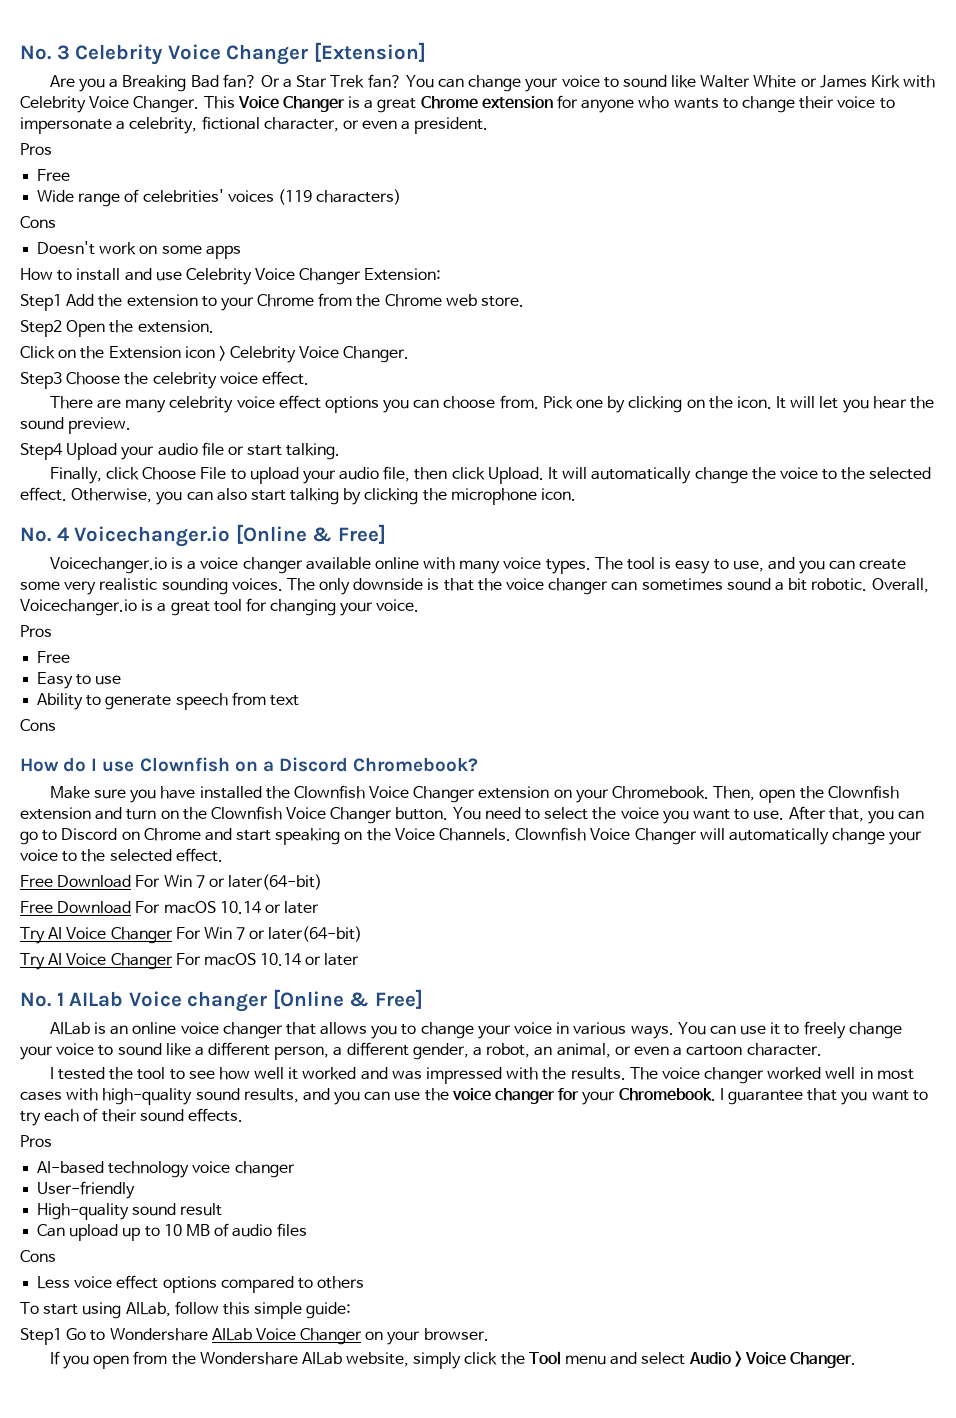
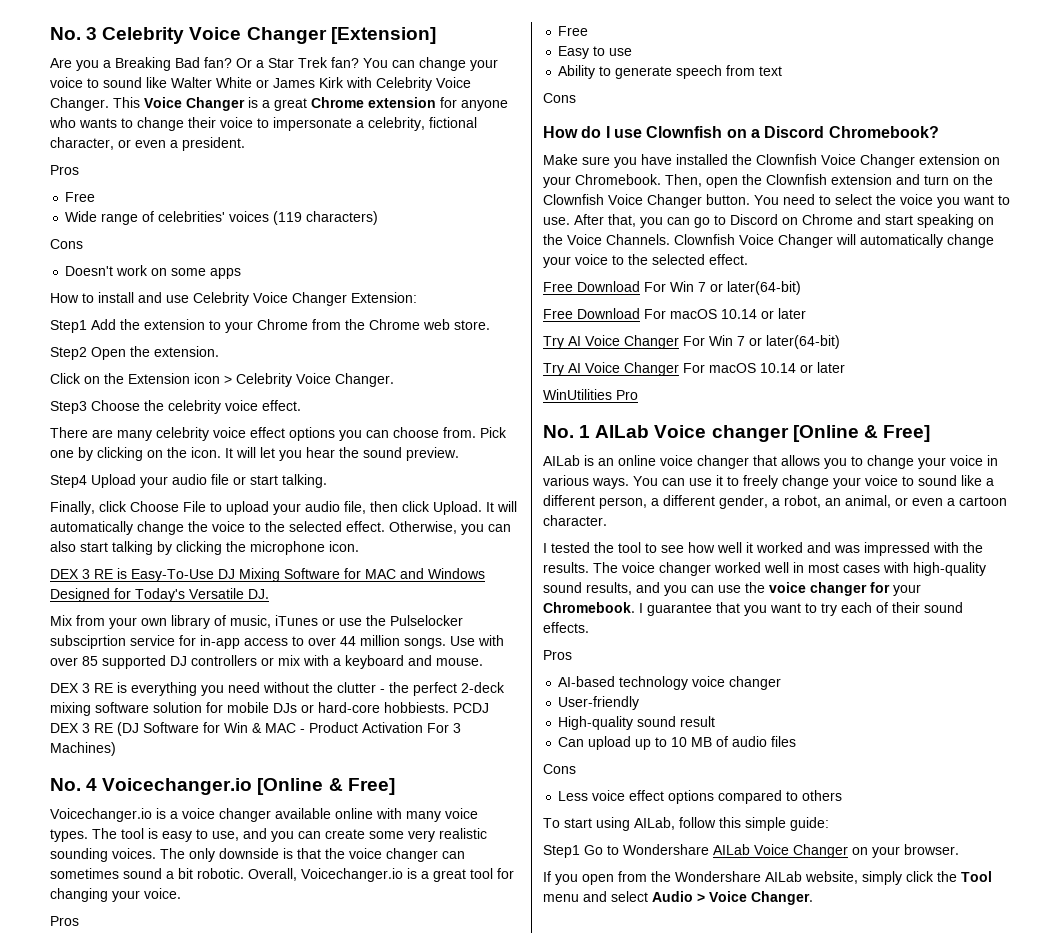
+ DEX 3 RE is Easy-To-Use DJ Mixing Software for MAC and Windows Designed for Today's Versatile DJ.
+ Mix from your own library of music, iTunes or use the Pulselocker subsciprtion service for in-app access to over 44 million songs. Use with over 85 supported DJ controllers or mix with a keyboard and mouse.
+ DEX 3 RE is everything you need without the clutter - the perfect 2-deck mixing software solution for mobile DJs or hard-core hobbiests. PCDJ DEX 3 RE (DJ Software for Win & MAC - Product Activation For 3 Machines)
+ WinUtilities Pro

